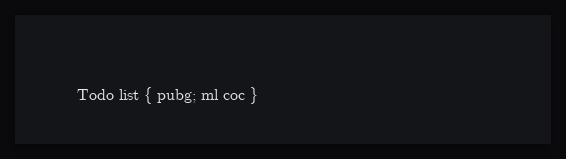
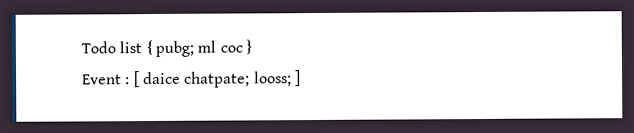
+ Event : [ daice chatpate; looss; ]

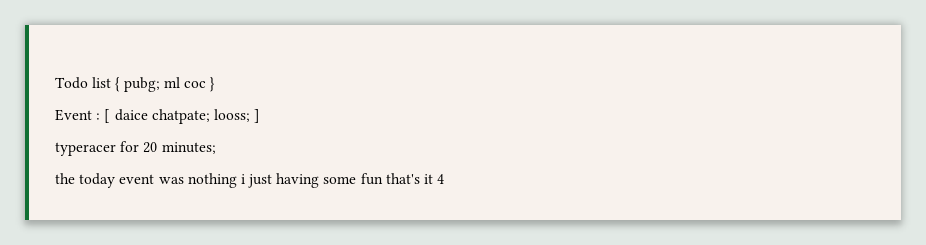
+ typeracer for 20 minutes;
+ the today event was nothing i just having some fun that's it 4

